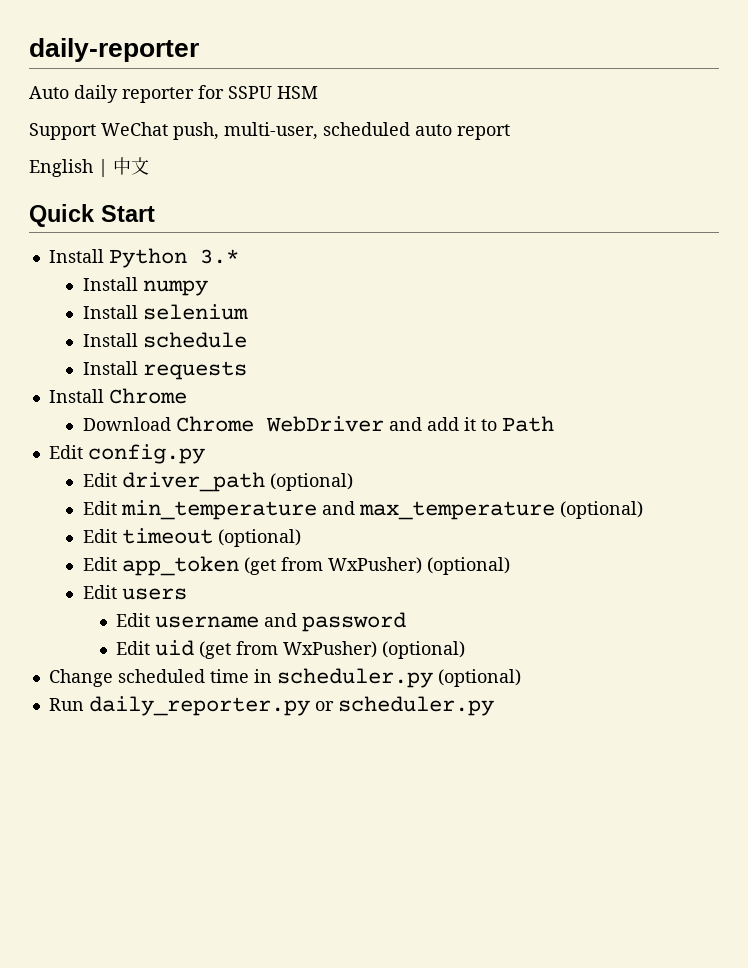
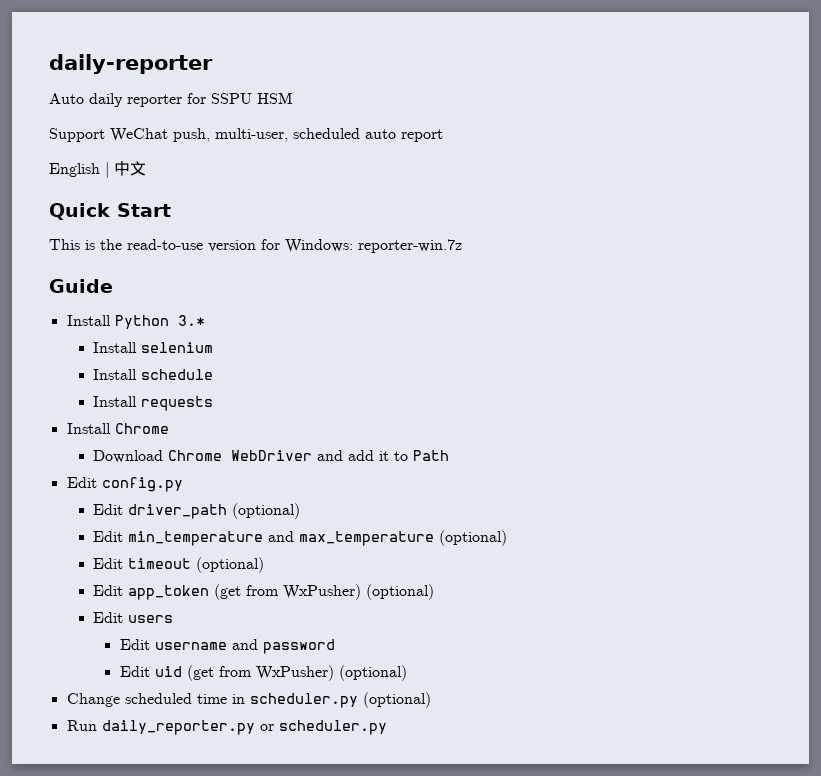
+ This is the read-to-use version for Windows: reporter-win.7z
+ Guide
- Install numpy

